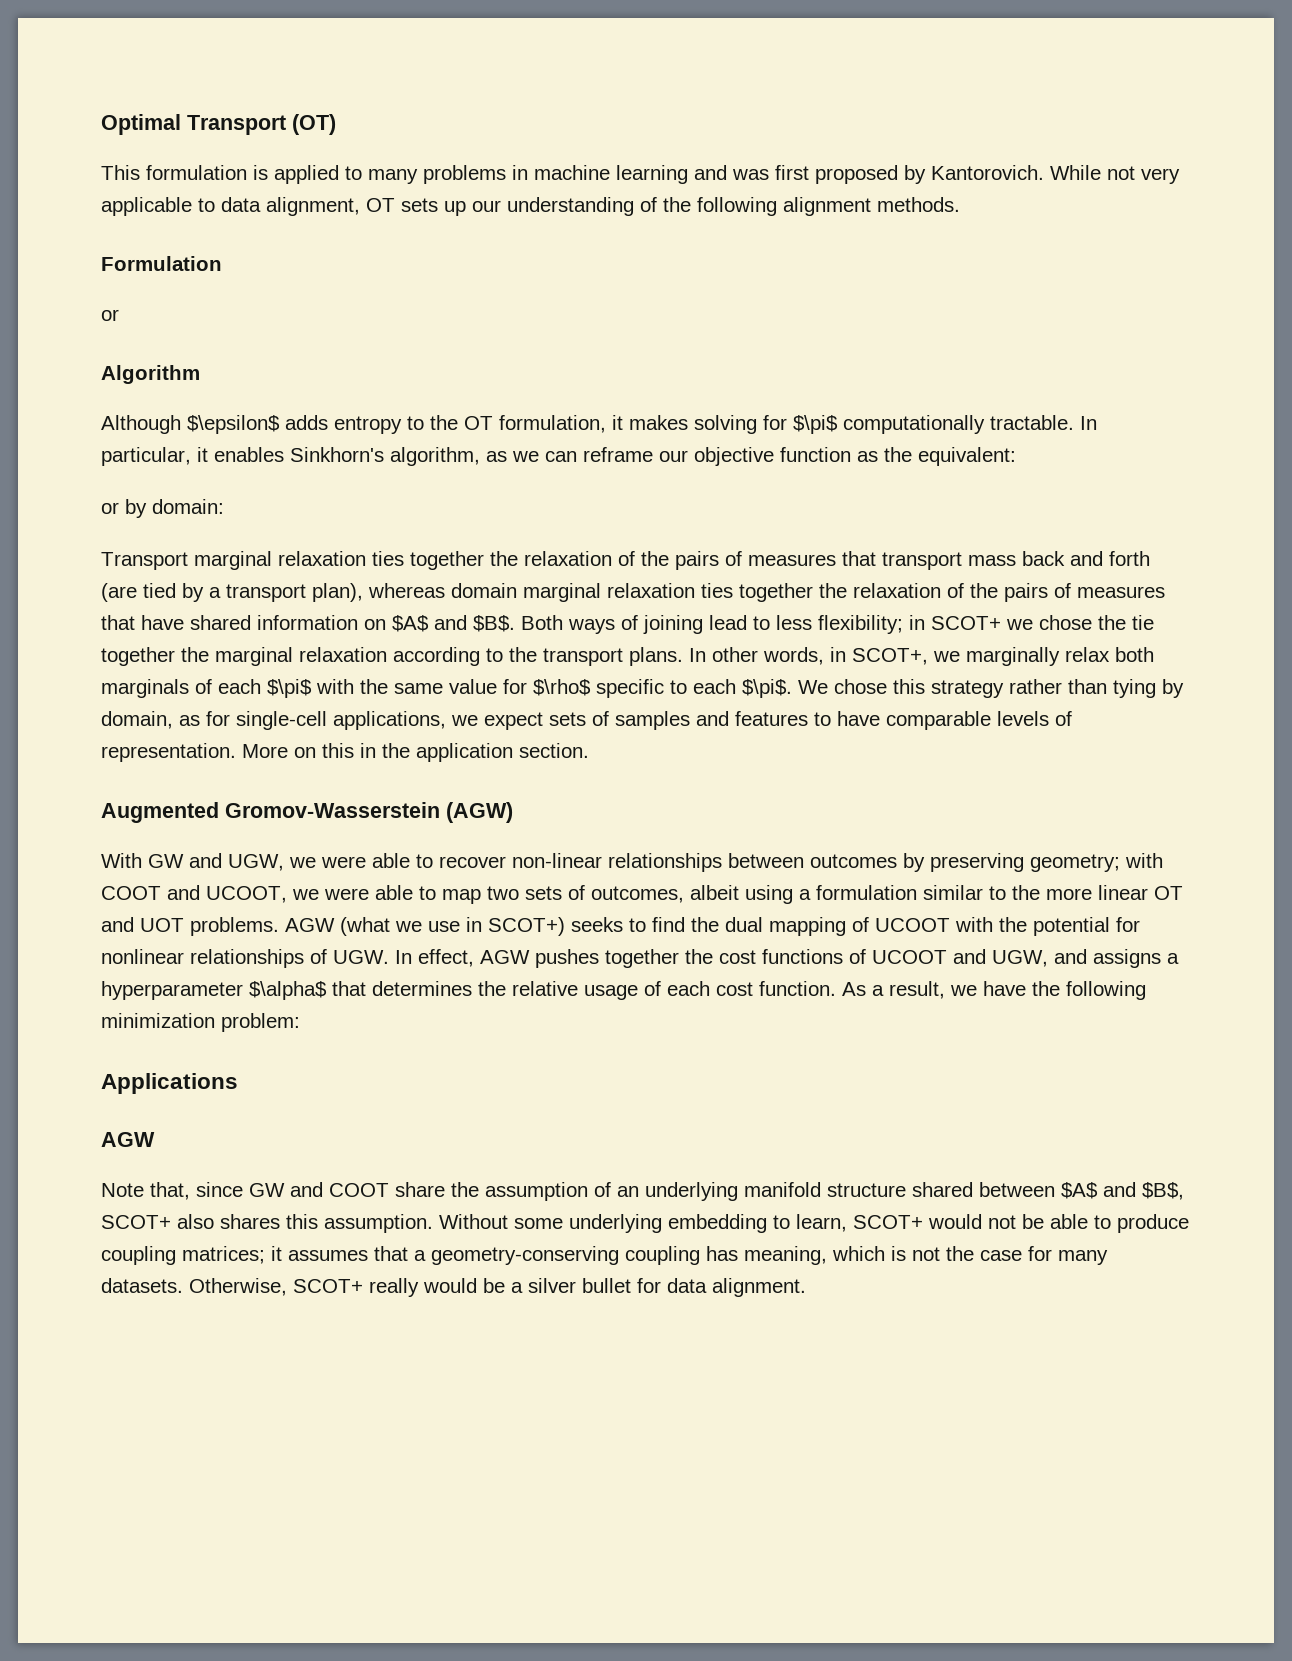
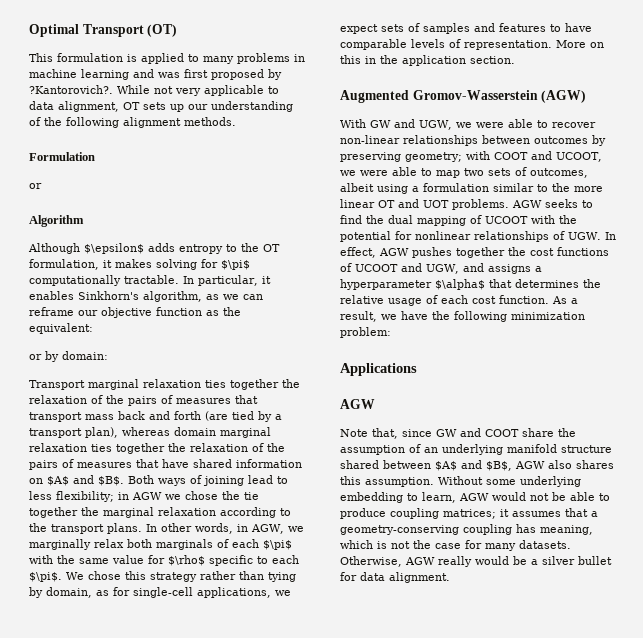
- This formulation is applied to many problems in machine learning and was first proposed by Kantorovich.
+ This formulation is applied to many problems in machine learning and was first proposed by ?Kantorovich?.
- Both ways of joining lead to less flexibility; in SCOT+ we chose the tie together the marginal relaxation according to the transport plans.
+ Both ways of joining lead to less flexibility; in AGW we chose the tie together the marginal relaxation according to the transport plans.
- In other words, in SCOT+, we marginally relax both marginals of each $\pi$ with the same value for $\rho$ specific to each $\pi$.
+ In other words, in AGW, we marginally relax both marginals of each $\pi$ with the same value for $\rho$ specific to each $\pi$.
- AGW (what we use in SCOT+) seeks to find the dual mapping of UCOOT with the potential for nonlinear relationships of UGW. In effect, AGW pushes together the cost functions of UCOOT and UGW, and assigns a hyperparameter $\alpha$ that determines the relative usage of each cost function.
+ AGW seeks to find the dual mapping of UCOOT with the potential for nonlinear relationships of UGW. In effect, AGW pushes together the cost functions of UCOOT and UGW, and assigns a hyperparameter $\alpha$ that determines the relative usage of each cost function.
- Note that, since GW and COOT share the assumption of an underlying manifold structure shared between $A$ and $B$, SCOT+ also shares this assumption.
+ Note that, since GW and COOT share the assumption of an underlying manifold structure shared between $A$ and $B$, AGW also shares this assumption.
- Without some underlying embedding to learn, SCOT+ would not be able to produce coupling matrices; it assumes that a geometry-conserving coupling has meaning, which is not the case for many datasets.
+ Without some underlying embedding to learn, AGW would not be able to produce coupling matrices; it assumes that a geometry-conserving coupling has meaning, which is not the case for many datasets.
- Otherwise, SCOT+ really would be a silver bullet for data alignment.
+ Otherwise, AGW really would be a silver bullet for data alignment.

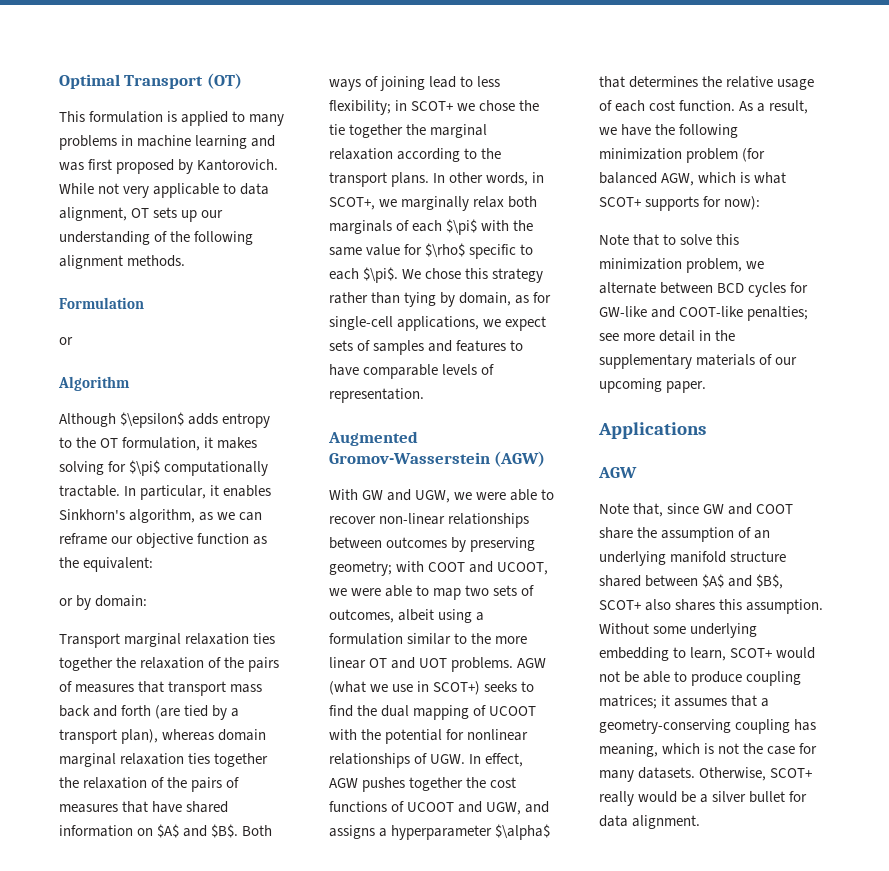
- This formulation is applied to many problems in machine learning and was first proposed by ?Kantorovich?.
+ This formulation is applied to many problems in machine learning and was first proposed by Kantorovich.
- Both ways of joining lead to less flexibility; in AGW we chose the tie together the marginal relaxation according to the transport plans.
+ Both ways of joining lead to less flexibility; in SCOT+ we chose the tie together the marginal relaxation according to the transport plans.
- In other words, in AGW, we marginally relax both marginals of each $\pi$ with the same value for $\rho$ specific to each $\pi$.
+ In other words, in SCOT+, we marginally relax both marginals of each $\pi$ with the same value for $\rho$ specific to each $\pi$.
- More on this in the application section.
- AGW seeks to find the dual mapping of UCOOT with the potential for nonlinear relationships of UGW. In effect, AGW pushes together the cost functions of UCOOT and UGW, and assigns a hyperparameter $\alpha$ that determines the relative usage of each cost function.
+ AGW (what we use in SCOT+) seeks to find the dual mapping of UCOOT with the potential for nonlinear relationships of UGW. In effect, AGW pushes together the cost functions of UCOOT and UGW, and assigns a hyperparameter $\alpha$ that determines the relative usage of each cost function.
- As a result, we have the following minimization problem:
+ As a result, we have the following minimization problem (for balanced AGW, which is what SCOT+ supports for now):
+ Note that to solve this minimization problem, we alternate between BCD cycles for GW-like and COOT-like penalties; see more detail in the supplementary materials of our upcoming paper.
- Note that, since GW and COOT share the assumption of an underlying manifold structure shared between $A$ and $B$, AGW also shares this assumption.
+ Note that, since GW and COOT share the assumption of an underlying manifold structure shared between $A$ and $B$, SCOT+ also shares this assumption.
- Without some underlying embedding to learn, AGW would not be able to produce coupling matrices; it assumes that a geometry-conserving coupling has meaning, which is not the case for many datasets.
+ Without some underlying embedding to learn, SCOT+ would not be able to produce coupling matrices; it assumes that a geometry-conserving coupling has meaning, which is not the case for many datasets.
- Otherwise, AGW really would be a silver bullet for data alignment.
+ Otherwise, SCOT+ really would be a silver bullet for data alignment.

